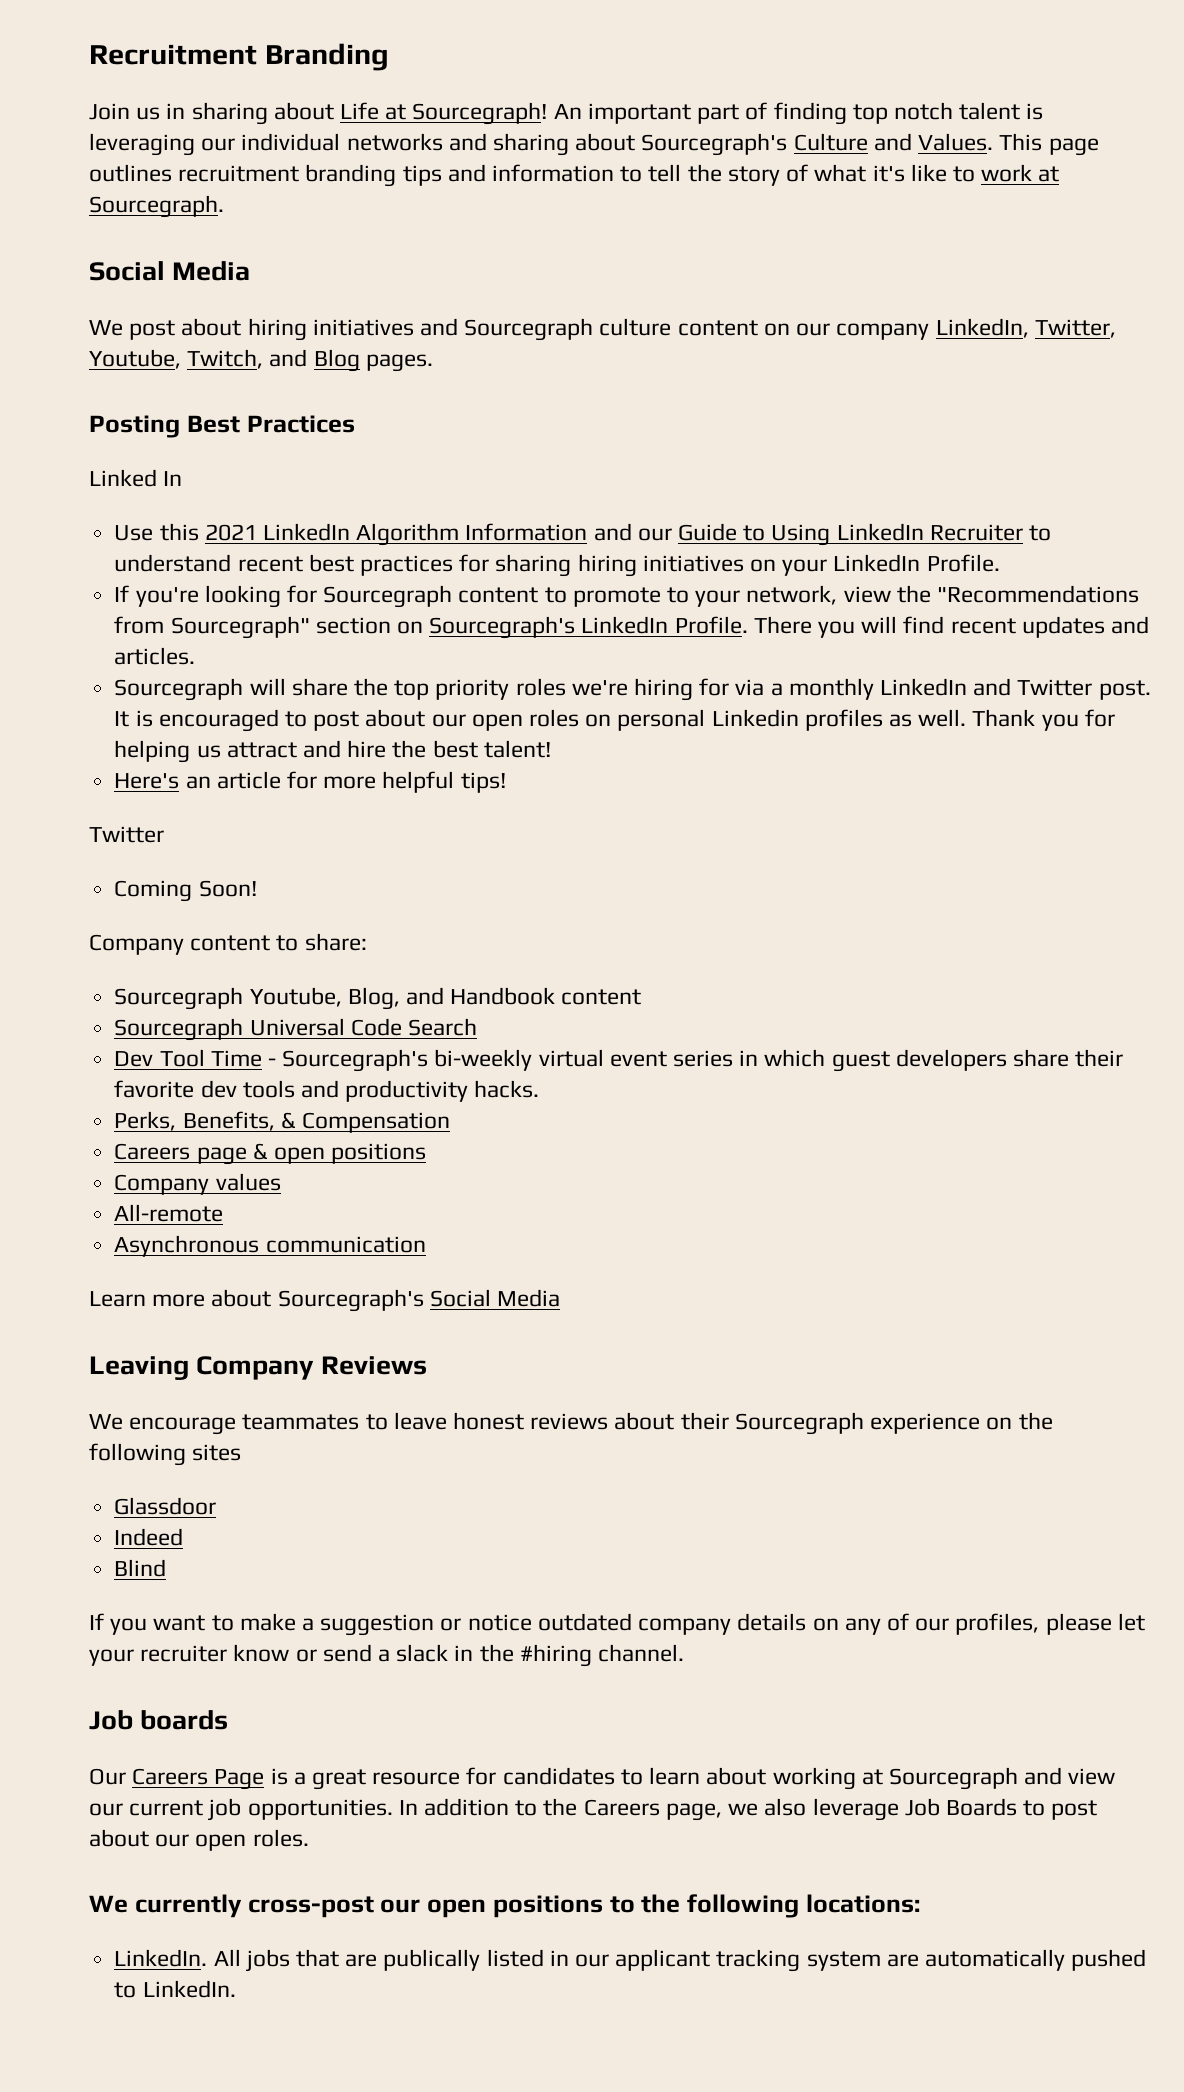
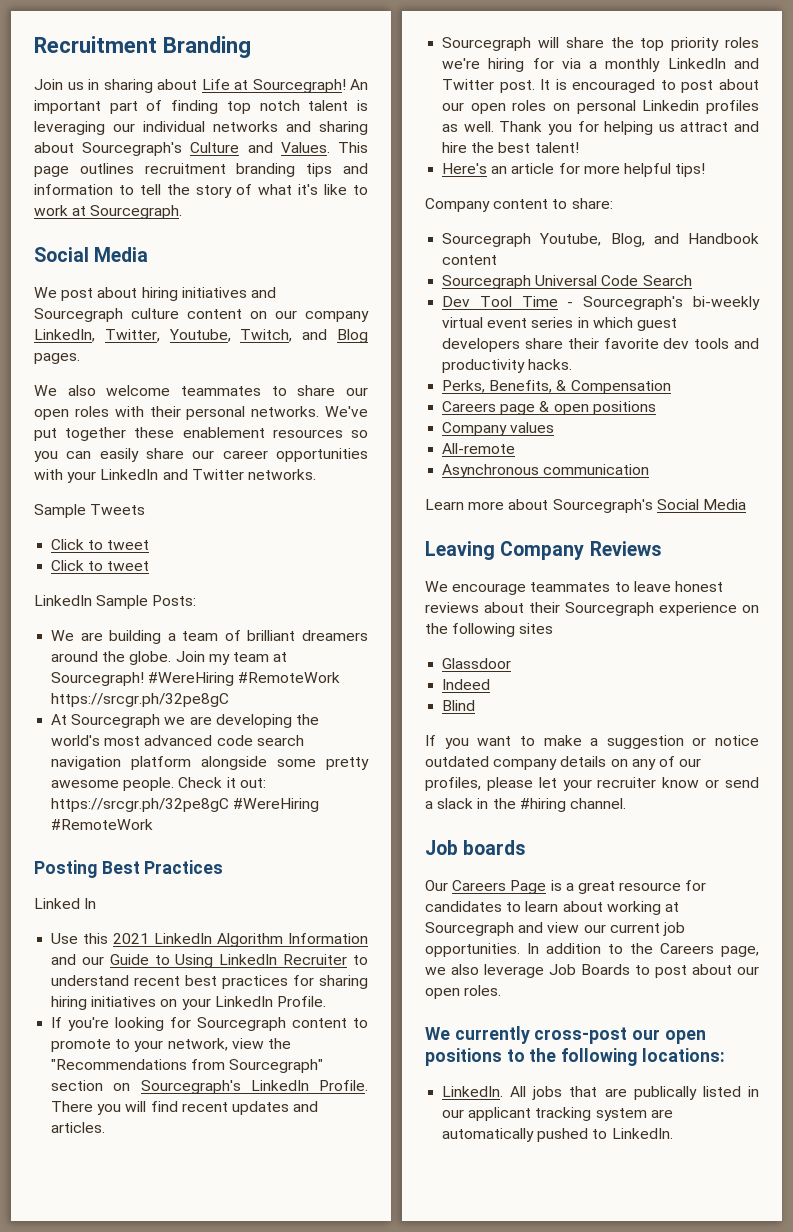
+ We also welcome teammates to share our open roles with their personal networks. We've put together these enablement resources so you can easily share our career opportunities with your LinkedIn and Twitter networks.
+ Sample Tweets
+ Click to tweet
+ Click to tweet
+ LinkedIn Sample Posts:
+ We are building a team of brilliant dreamers around the globe. Join my team at Sourcegraph! #WereHiring #RemoteWork https://srcgr.ph/32pe8gC
+ At Sourcegraph we are developing the world's most advanced code search navigation platform alongside some pretty awesome people. Check it out: https://srcgr.ph/32pe8gC #WereHiring #RemoteWork
  Here's an article for more helpful tips!
- Twitter
- Coming Soon!

